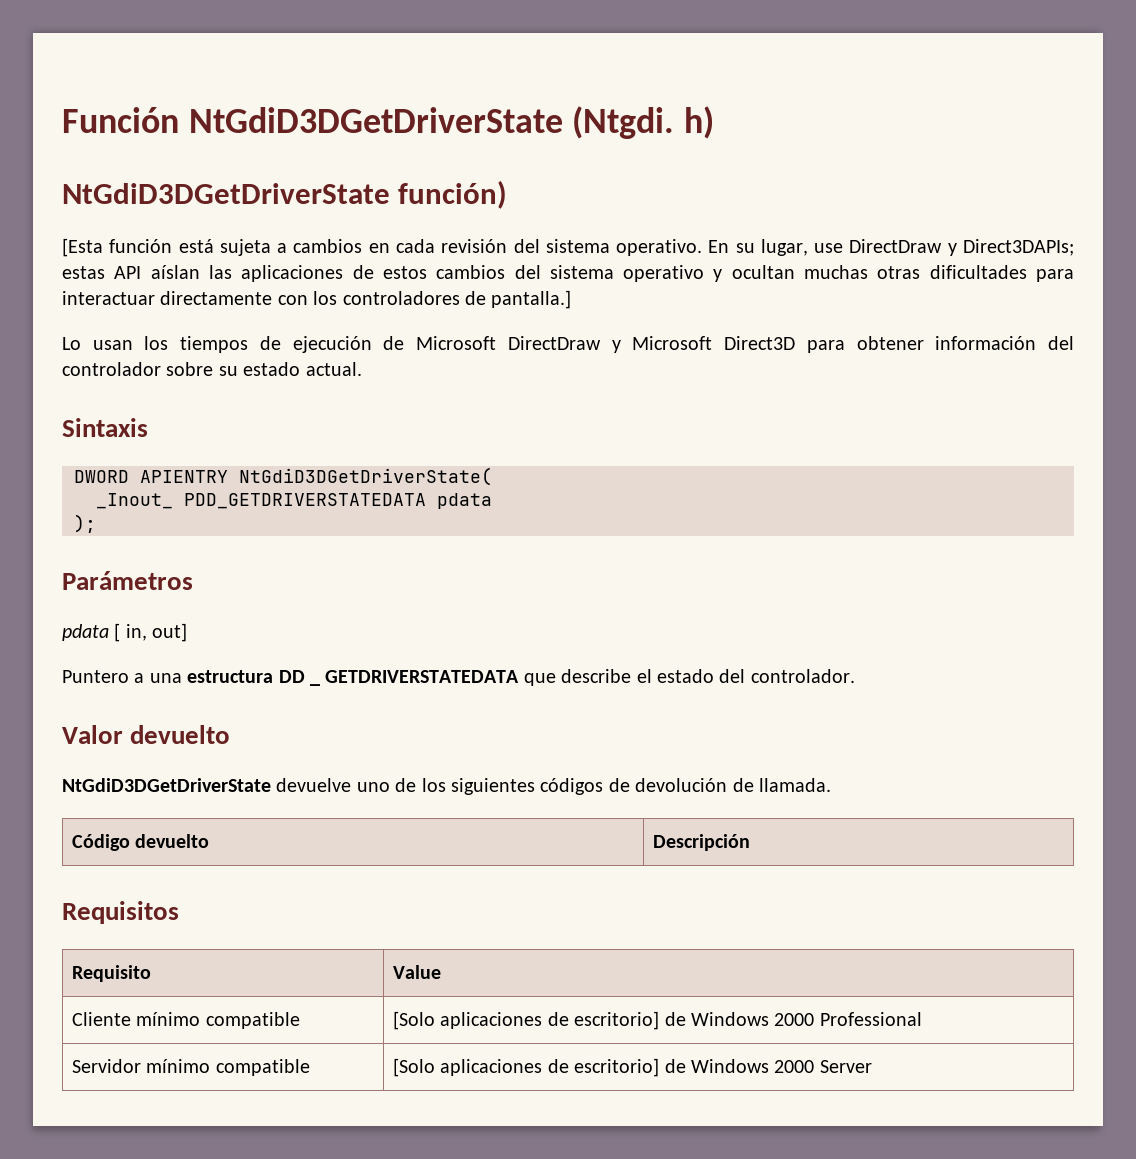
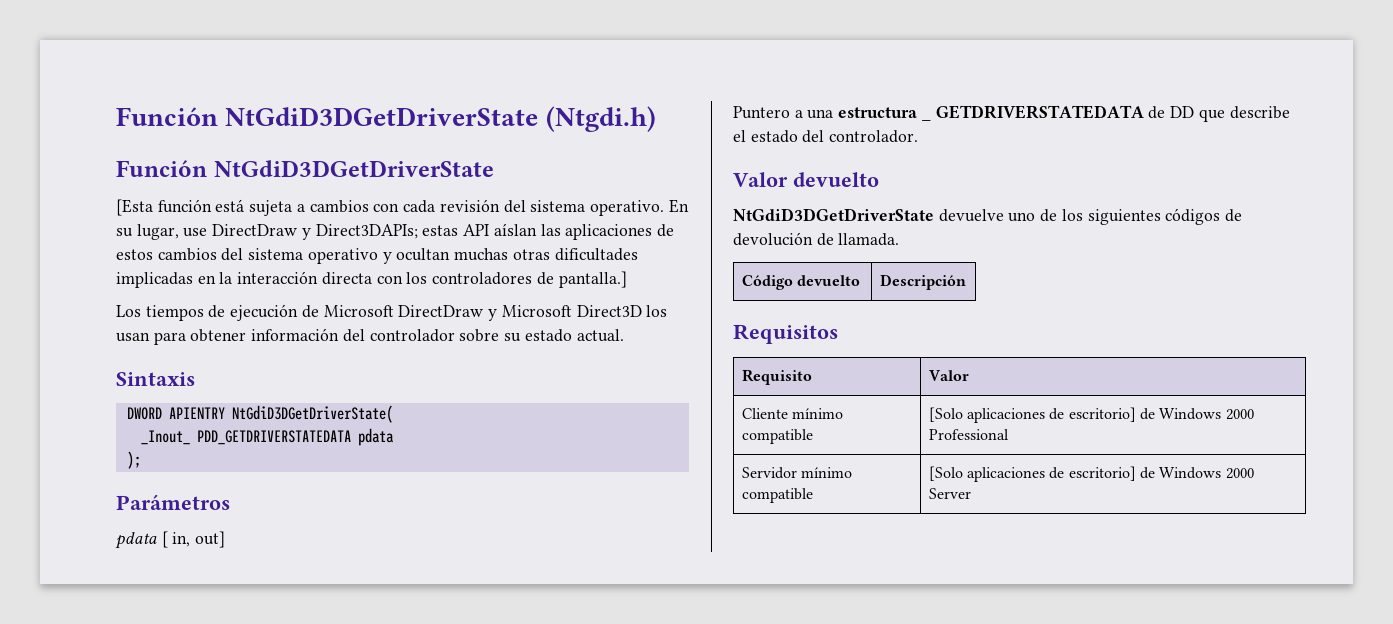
- Función NtGdiD3DGetDriverState (Ntgdi. h)
- NtGdiD3DGetDriverState función)
+ Función NtGdiD3DGetDriverState (Ntgdi.h)
+ Función NtGdiD3DGetDriverState
- [Esta función está sujeta a cambios en cada revisión del sistema operativo.
+ [Esta función está sujeta a cambios con cada revisión del sistema operativo.
- En su lugar, use DirectDraw y Direct3DAPIs; estas API aíslan las aplicaciones de estos cambios del sistema operativo y ocultan muchas otras dificultades para interactuar directamente con los controladores de pantalla.]
+ En su lugar, use DirectDraw y Direct3DAPIs; estas API aíslan las aplicaciones de estos cambios del sistema operativo y ocultan muchas otras dificultades implicadas en la interacción directa con los controladores de pantalla.]
- Lo usan los tiempos de ejecución de Microsoft DirectDraw y Microsoft Direct3D para obtener información del controlador sobre su estado actual.
+ Los tiempos de ejecución de Microsoft DirectDraw y Microsoft Direct3D los usan para obtener información del controlador sobre su estado actual.
- Puntero a una estructura DD _ GETDRIVERSTATEDATA que describe el estado del controlador.
+ Puntero a una estructura _ GETDRIVERSTATEDATA de DD que describe el estado del controlador.
- Requisito | Value
+ Requisito | Valor

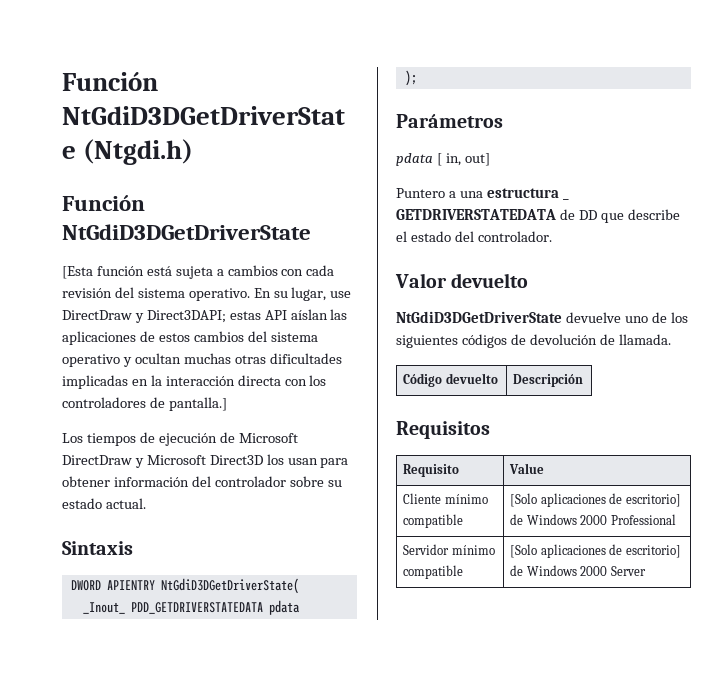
- En su lugar, use DirectDraw y Direct3DAPIs; estas API aíslan las aplicaciones de estos cambios del sistema operativo y ocultan muchas otras dificultades implicadas en la interacción directa con los controladores de pantalla.]
+ En su lugar, use DirectDraw y Direct3DAPI; estas API aíslan las aplicaciones de estos cambios del sistema operativo y ocultan muchas otras dificultades implicadas en la interacción directa con los controladores de pantalla.]
- Requisito | Valor
+ Requisito | Value

